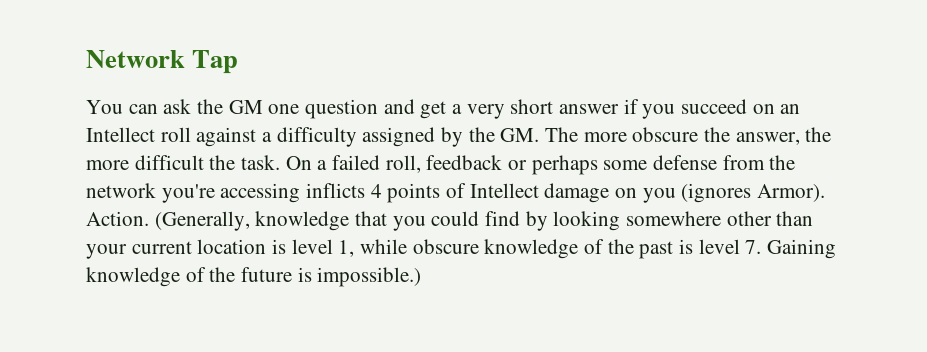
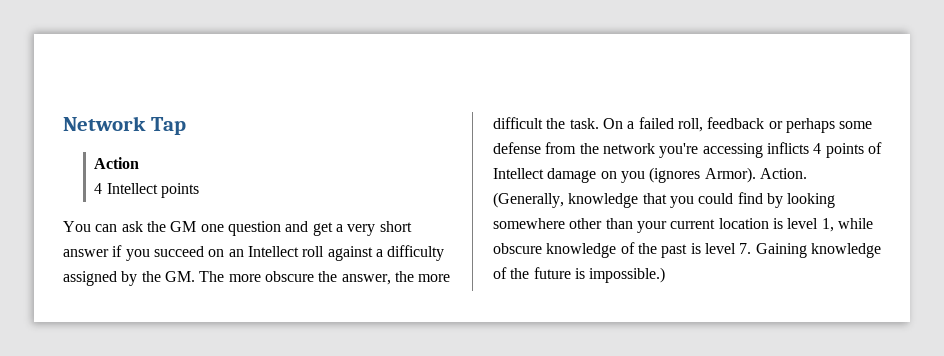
+ Action
+ 4 Intellect points

